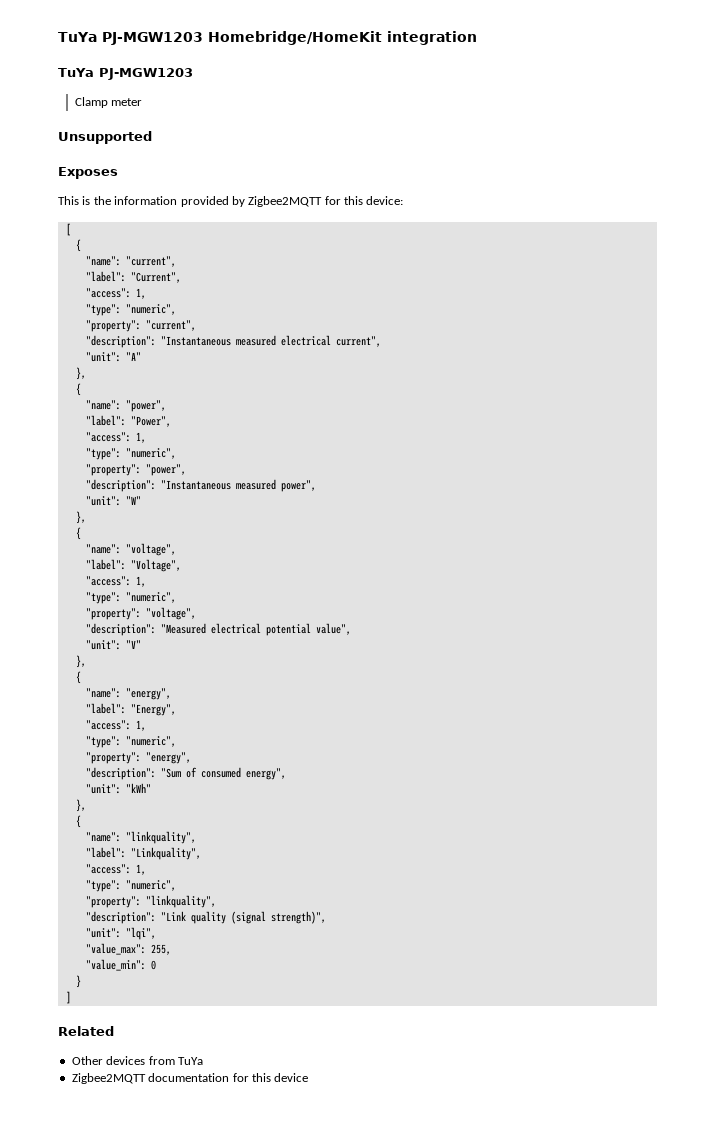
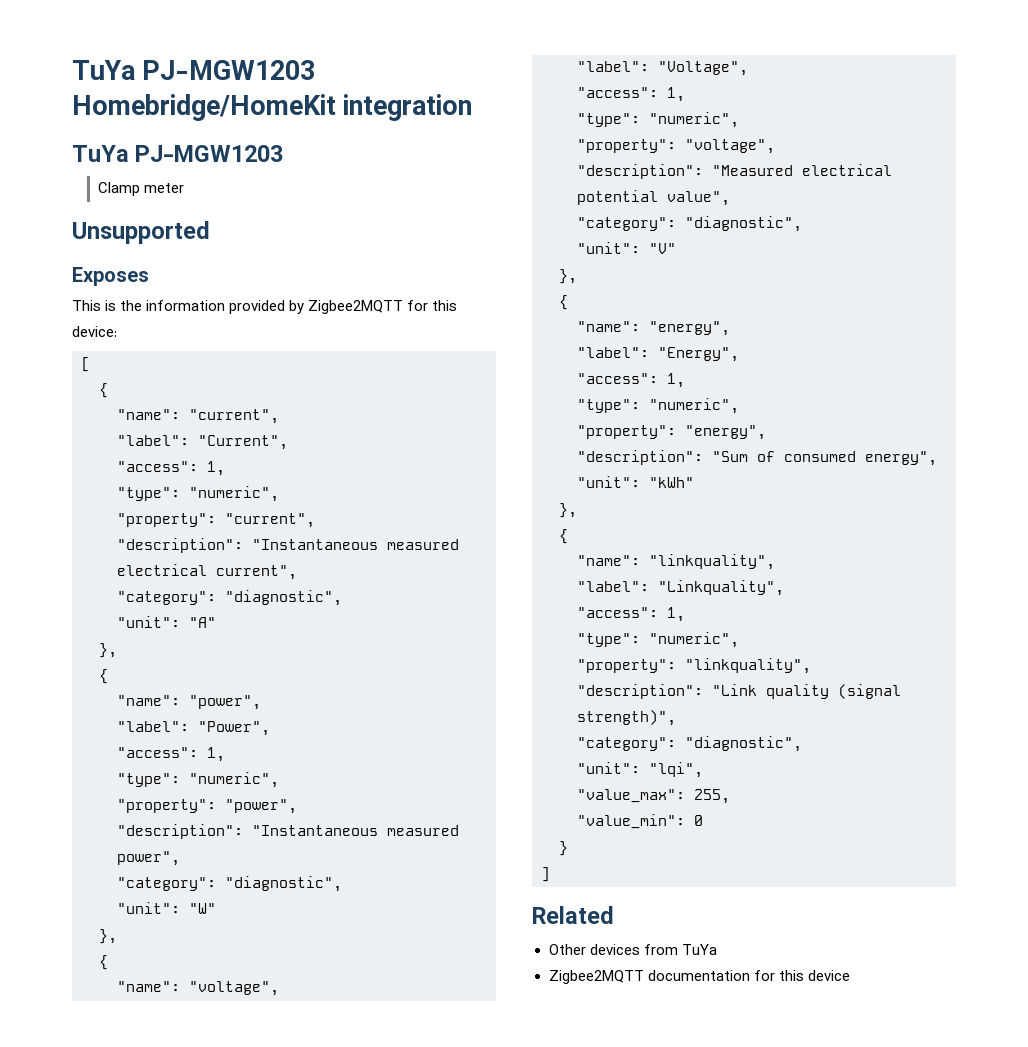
  "description": "Instantaneous measured electrical current",
+ "category": "diagnostic",
  "description": "Instantaneous measured power",
+ "category": "diagnostic",
  "description": "Measured electrical potential value",
+ "category": "diagnostic",
  "description": "Link quality (signal strength)",
+ "category": "diagnostic",

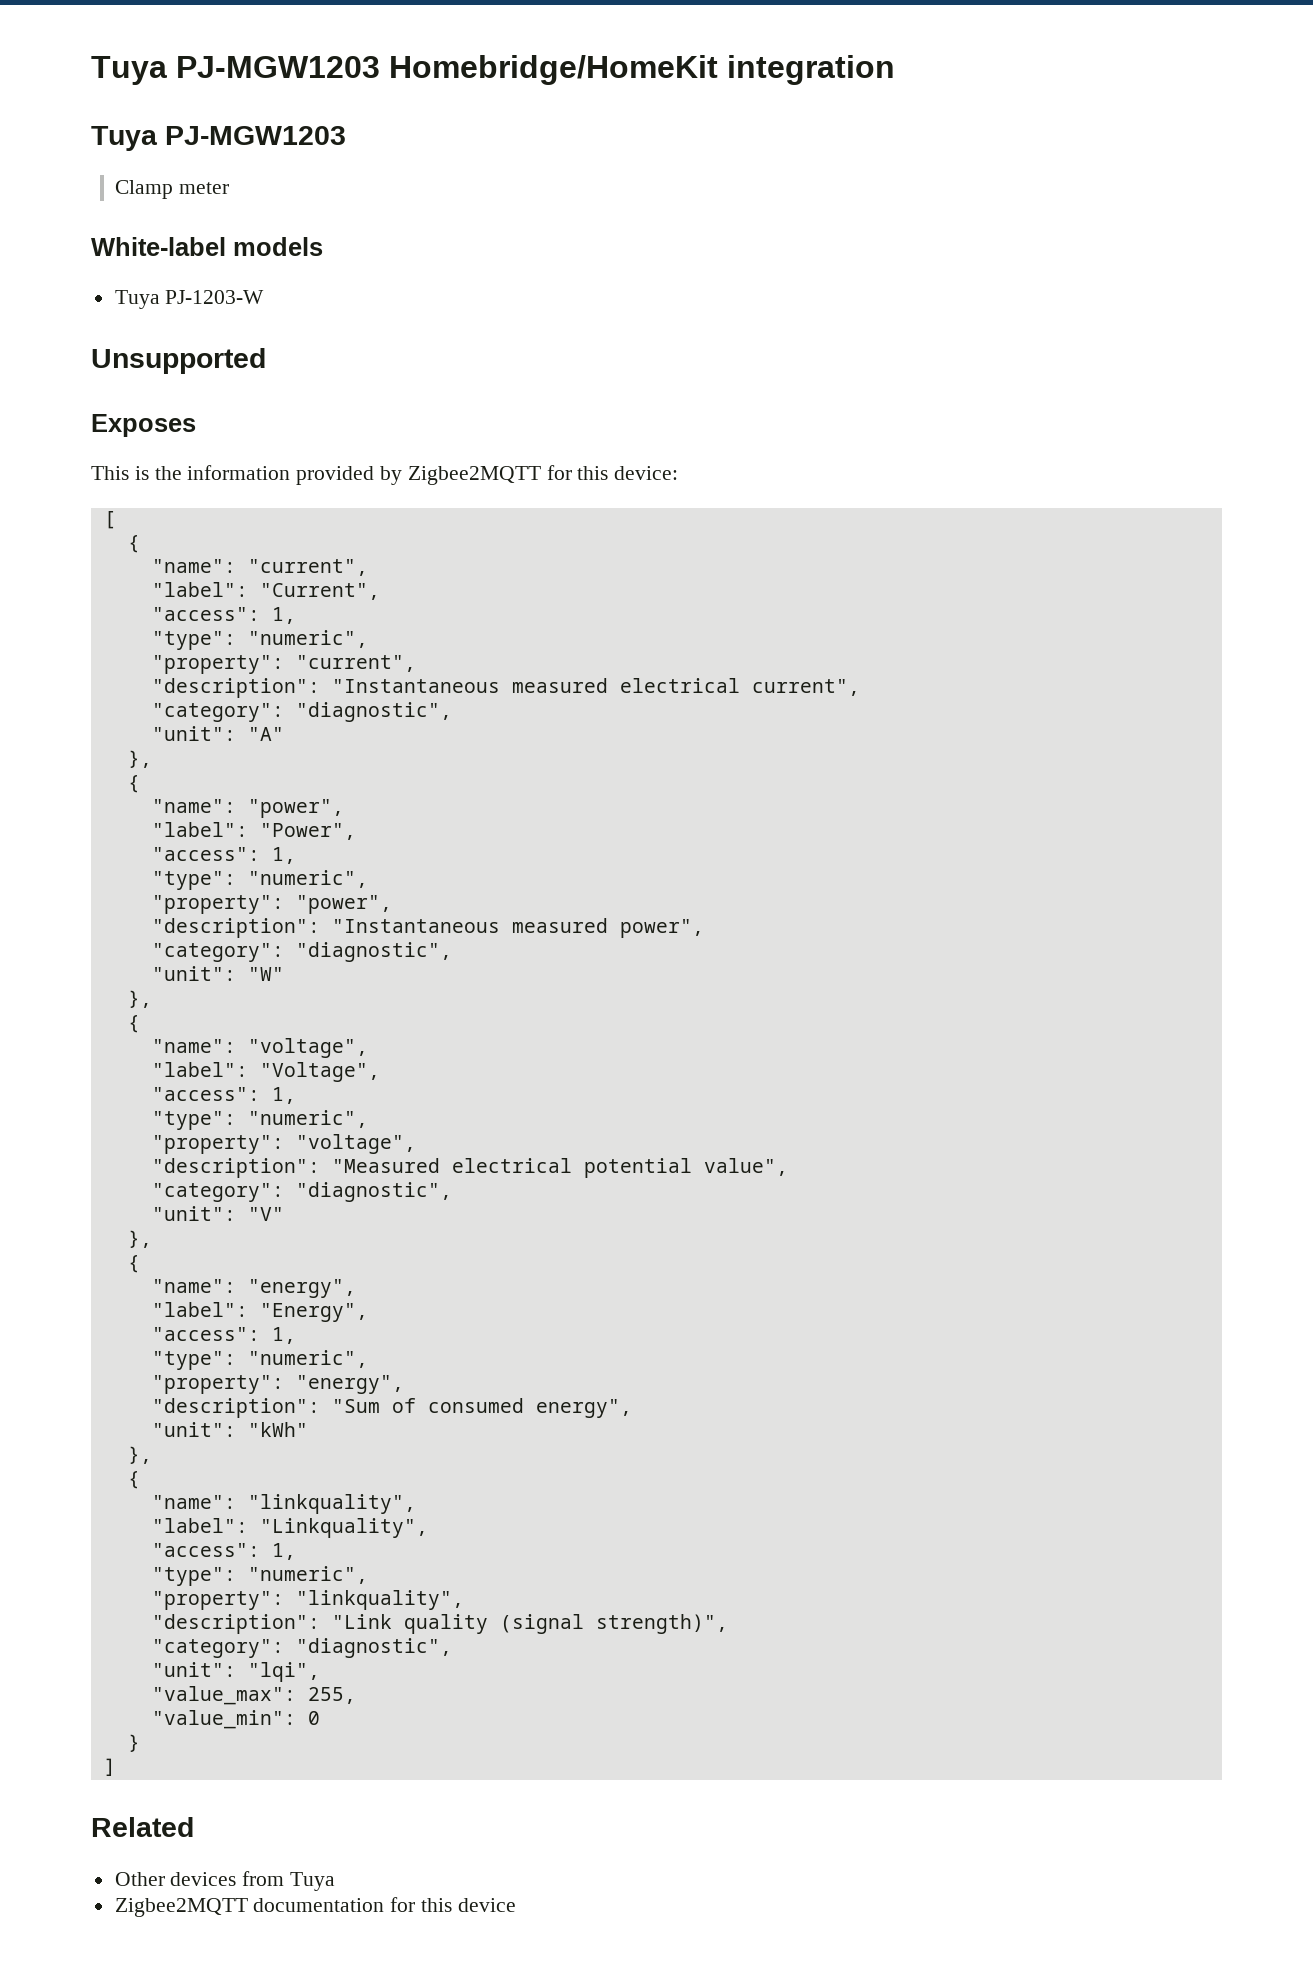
- TuYa PJ-MGW1203 Homebridge/HomeKit integration
- TuYa PJ-MGW1203
+ Tuya PJ-MGW1203 Homebridge/HomeKit integration
+ Tuya PJ-MGW1203
+ White-label models
+ Tuya PJ-1203-W
- Other devices from TuYa
+ Other devices from Tuya

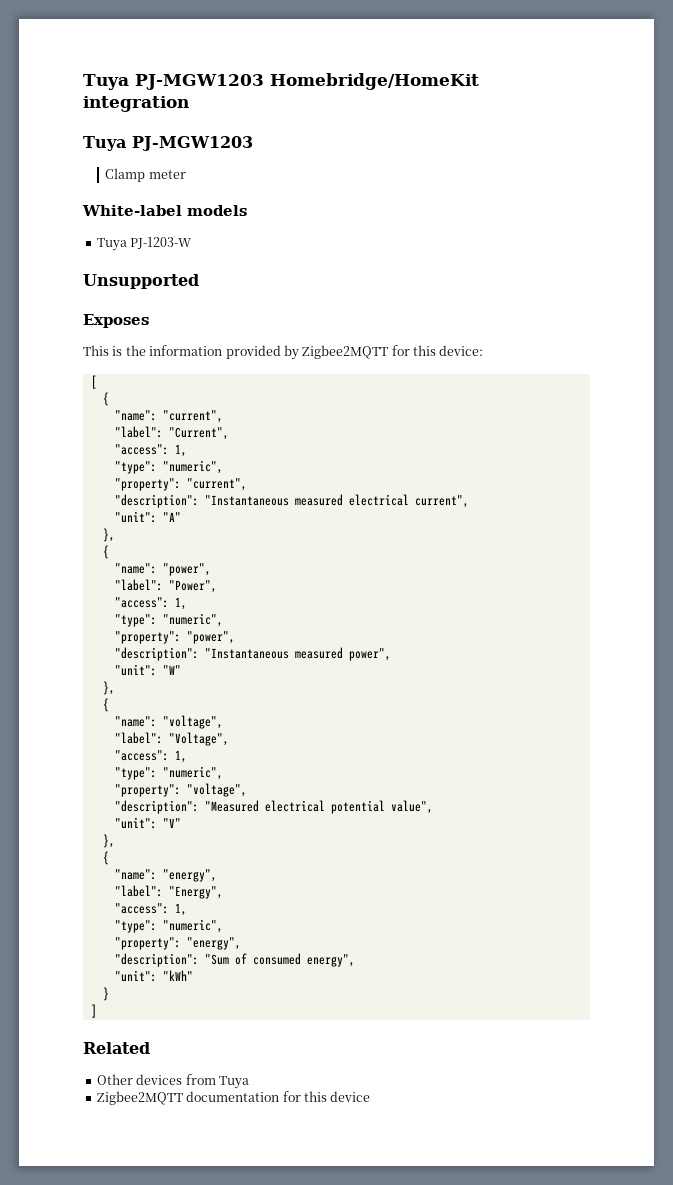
  "description": "Instantaneous measured electrical current",
- "category": "diagnostic",
  "description": "Instantaneous measured power",
- "category": "diagnostic",
  "description": "Measured electrical potential value",
- "category": "diagnostic",
  "unit": "kWh"
- },
- {
- "name": "linkquality",
- "label": "Linkquality",
- "access": 1,
- "type": "numeric",
- "property": "linkquality",
- "description": "Link quality (signal strength)",
- "category": "diagnostic",
- "unit": "lqi",
- "value_max": 255,
- "value_min": 0

